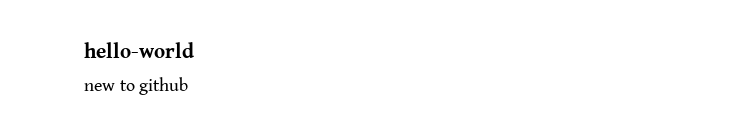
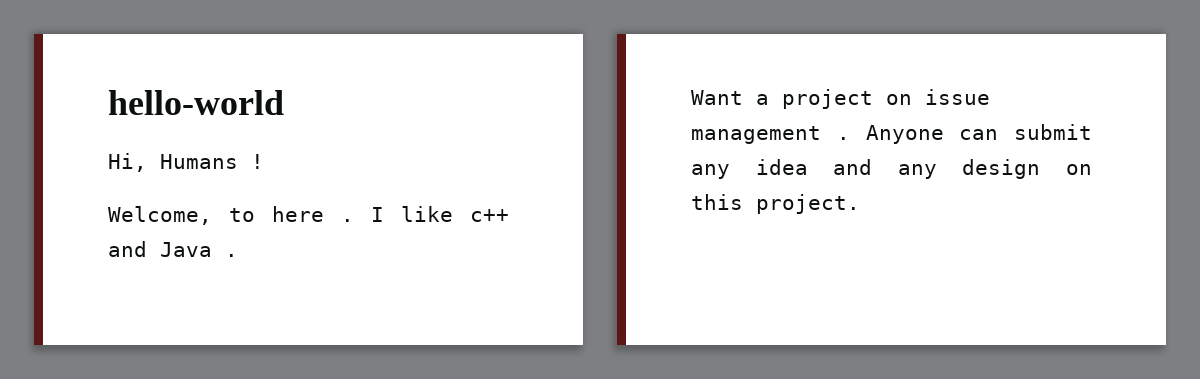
- new to github
+ Hi, Humans !
+ Welcome, to here . I like c++ and Java .
+ Want a project on issue management . Anyone can submit any idea and any design on this project.

